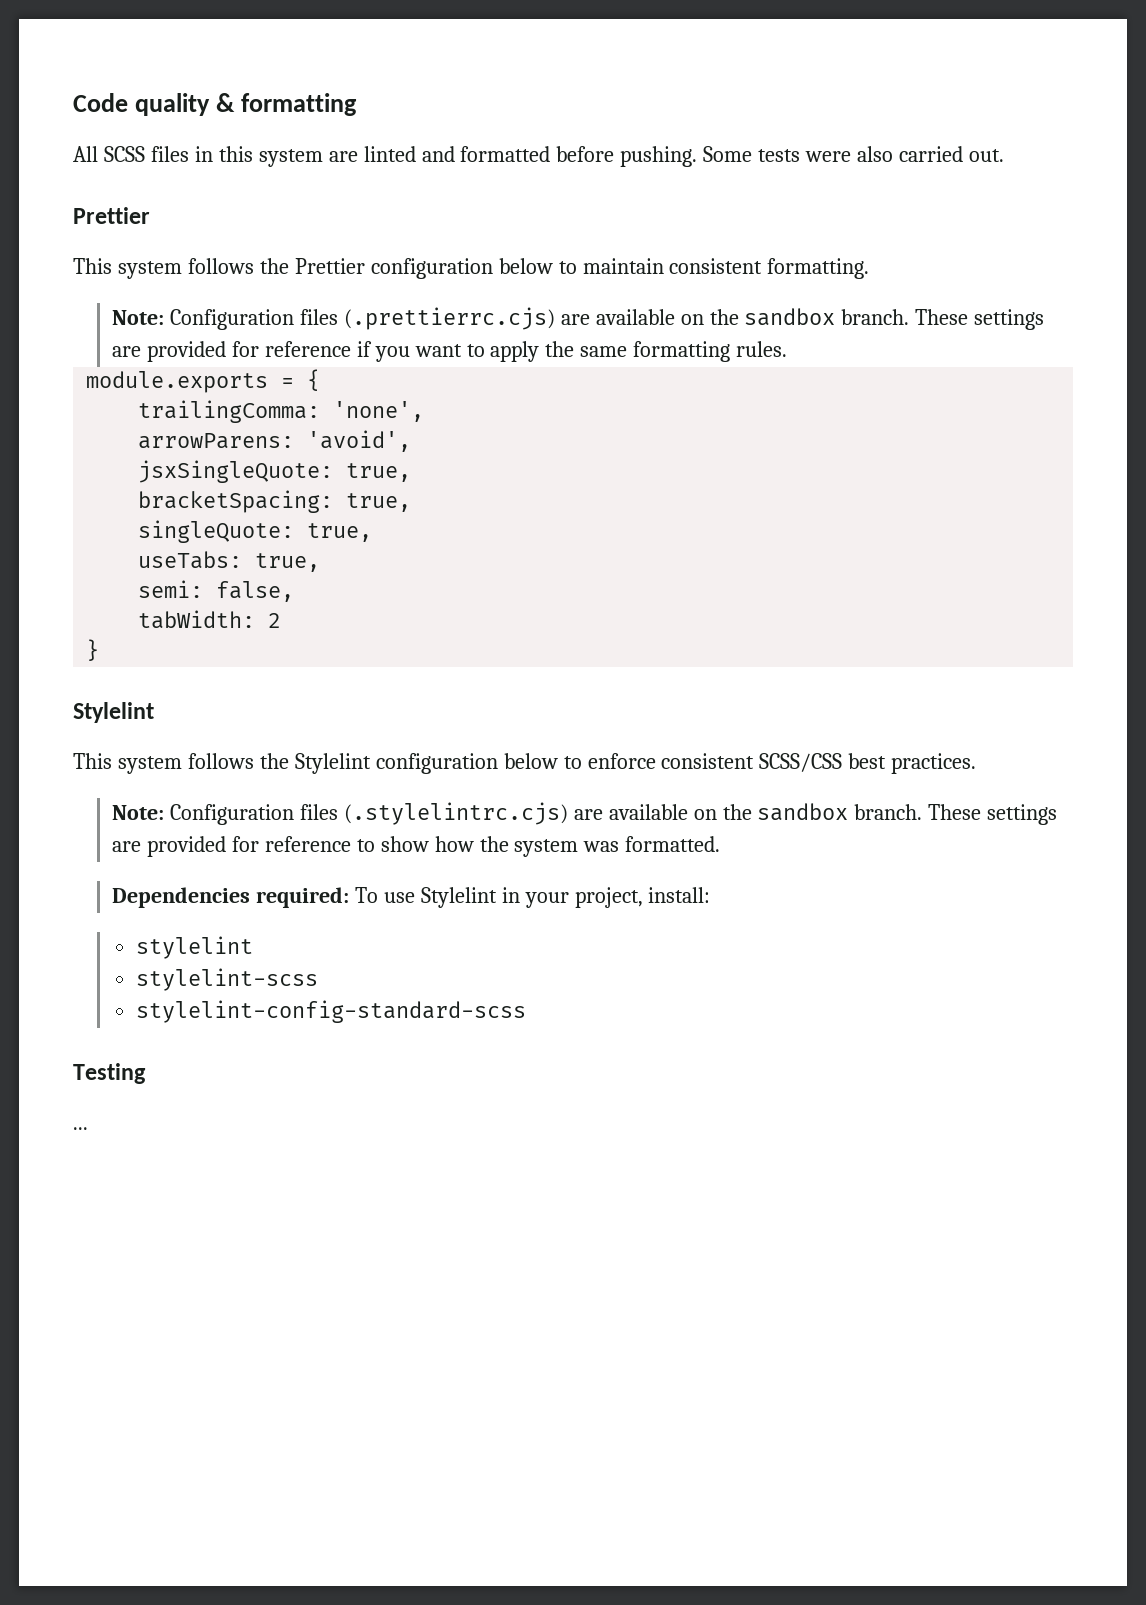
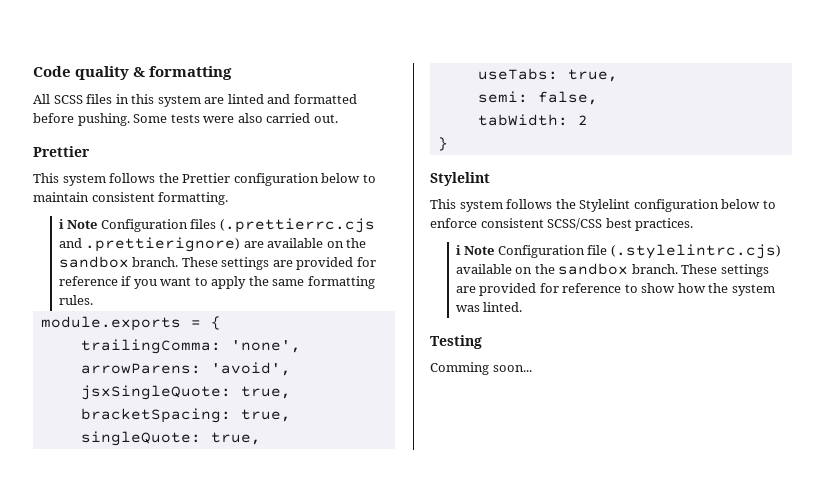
- Note: Configuration files (.prettierrc.cjs) are available on the sandbox branch.
+ ℹ Note Configuration files (.prettierrc.cjs and .prettierignore) are available on the sandbox branch.
- Note: Configuration files (.stylelintrc.cjs) are available on the sandbox branch.
+ ℹ Note Configuration file (.stylelintrc.cjs) available on the sandbox branch.
- These settings are provided for reference to show how the system was formatted.
- Dependencies required: To use Stylelint in your project, install:
- stylelint
- stylelint-scss
- stylelint-config-standard-scss
+ These settings are provided for reference to show how the system was linted.
- ...
+ Comming soon...

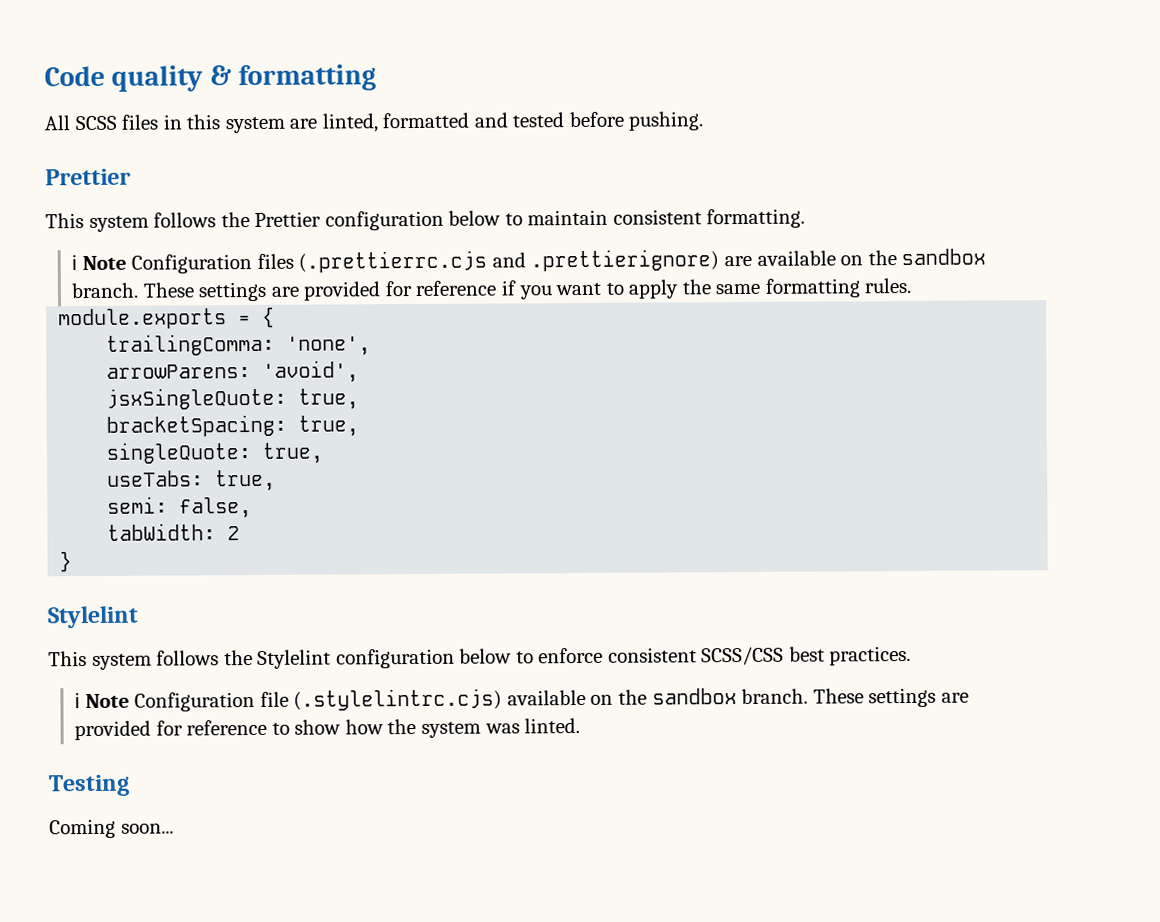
- All SCSS files in this system are linted and formatted before pushing. Some tests were also carried out.
+ All SCSS files in this system are linted, formatted and tested before pushing.
- Comming soon...
+ Coming soon...

